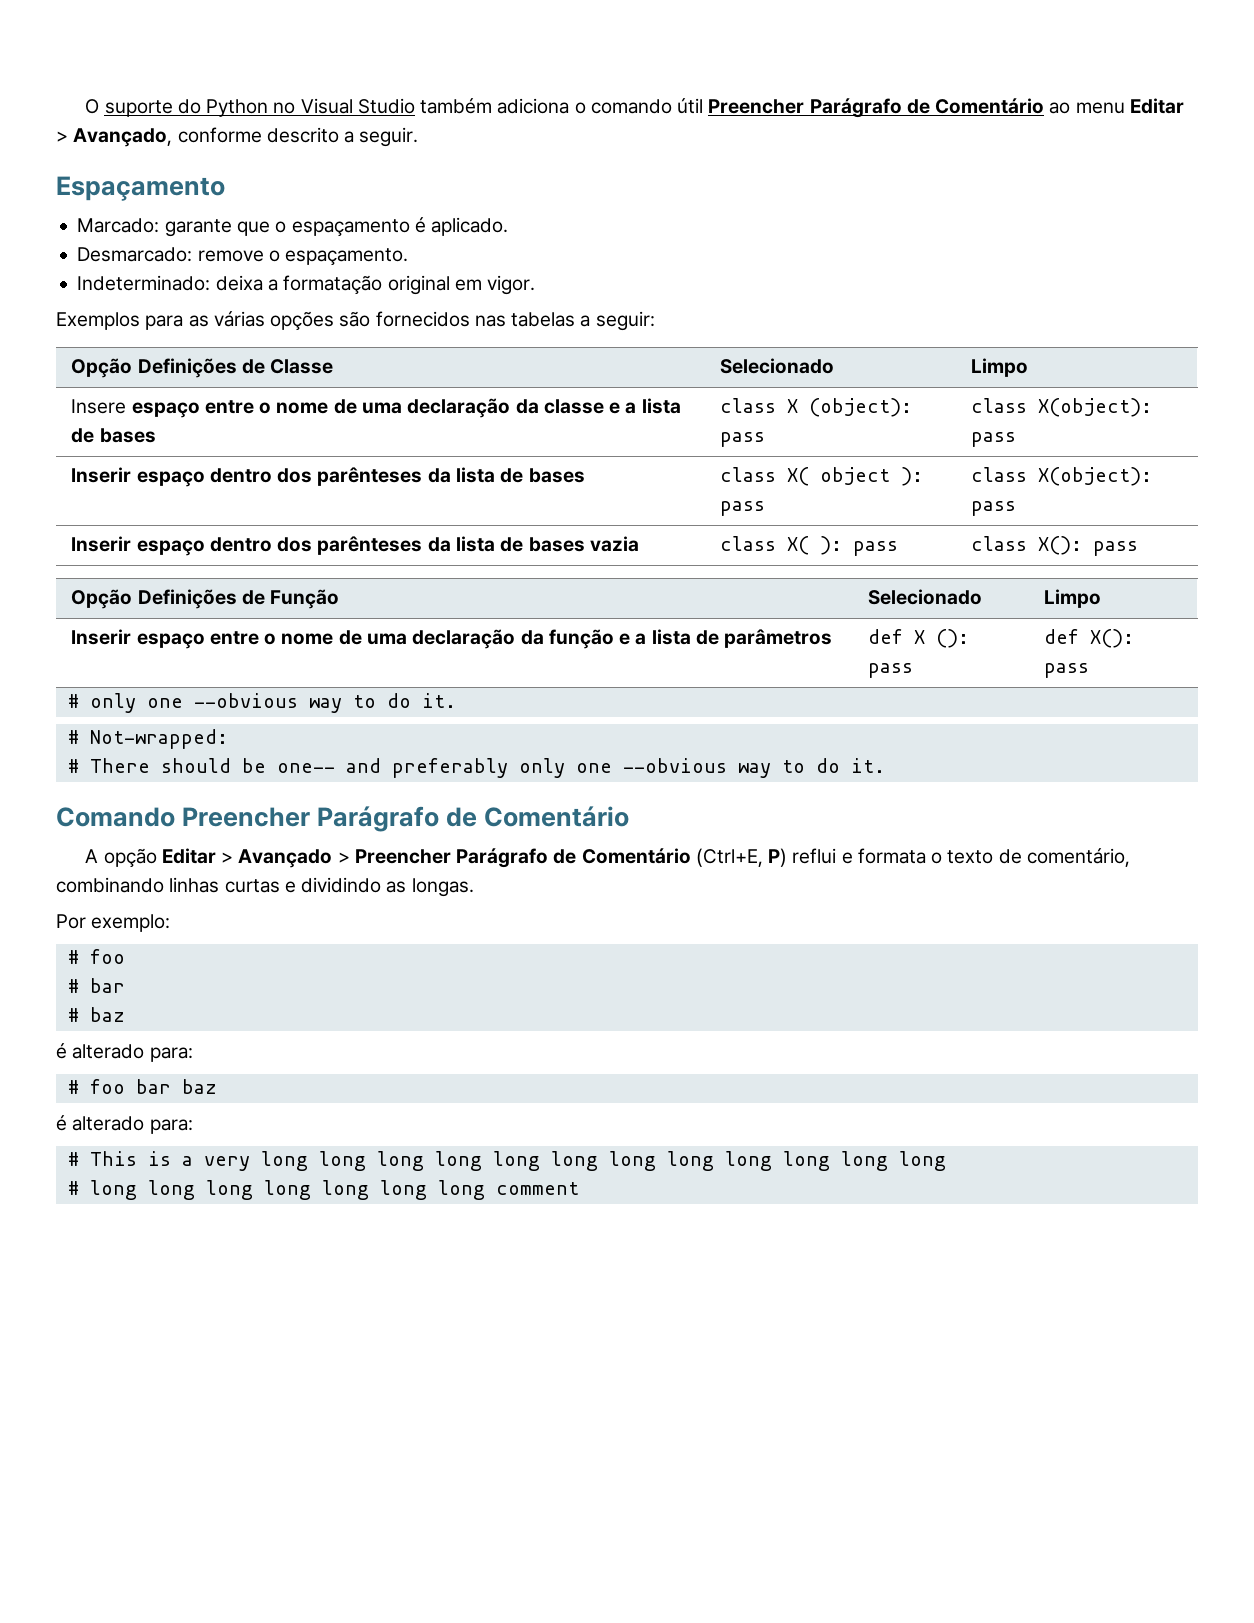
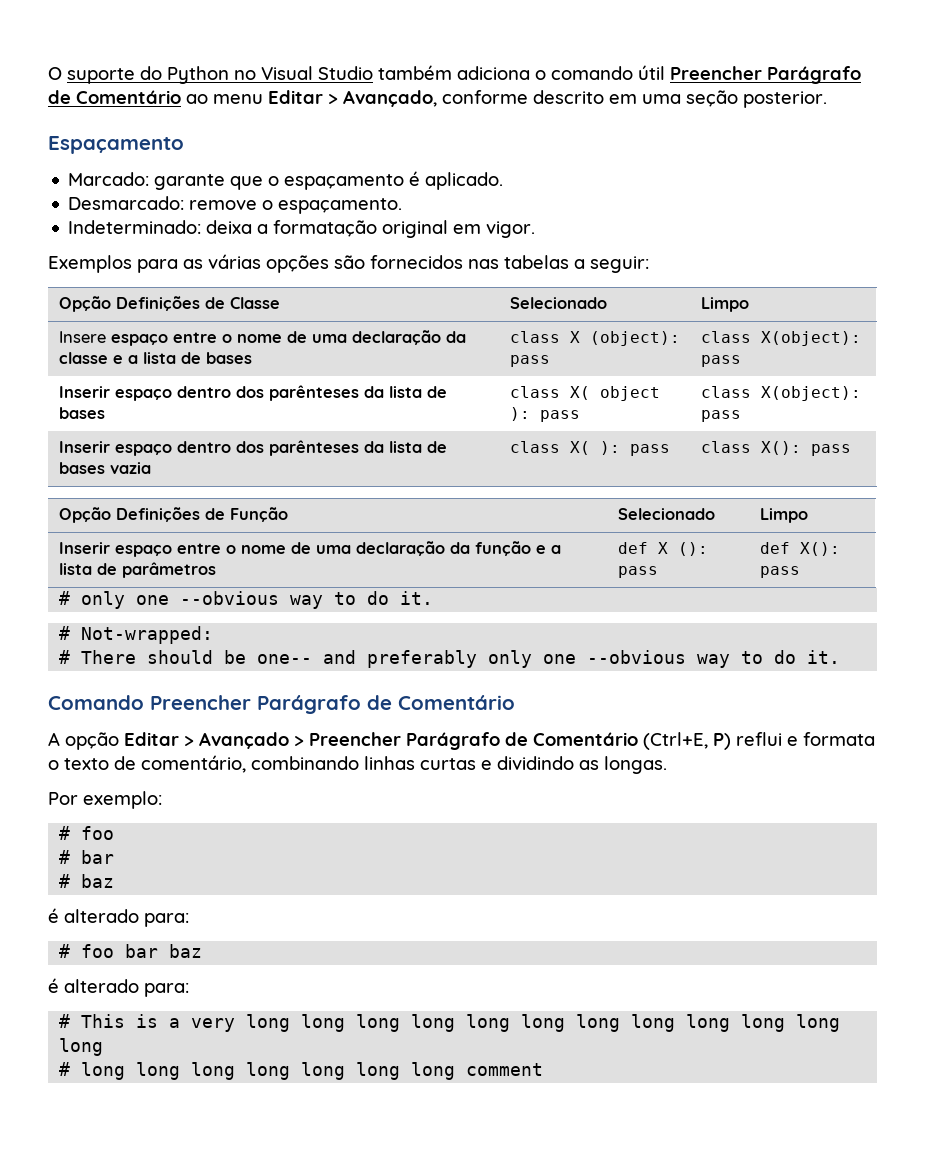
- O suporte do Python no Visual Studio também adiciona o comando útil Preencher Parágrafo de Comentário ao menu Editar > Avançado, conforme descrito a seguir.
+ O suporte do Python no Visual Studio também adiciona o comando útil Preencher Parágrafo de Comentário ao menu Editar > Avançado, conforme descrito em uma seção posterior.

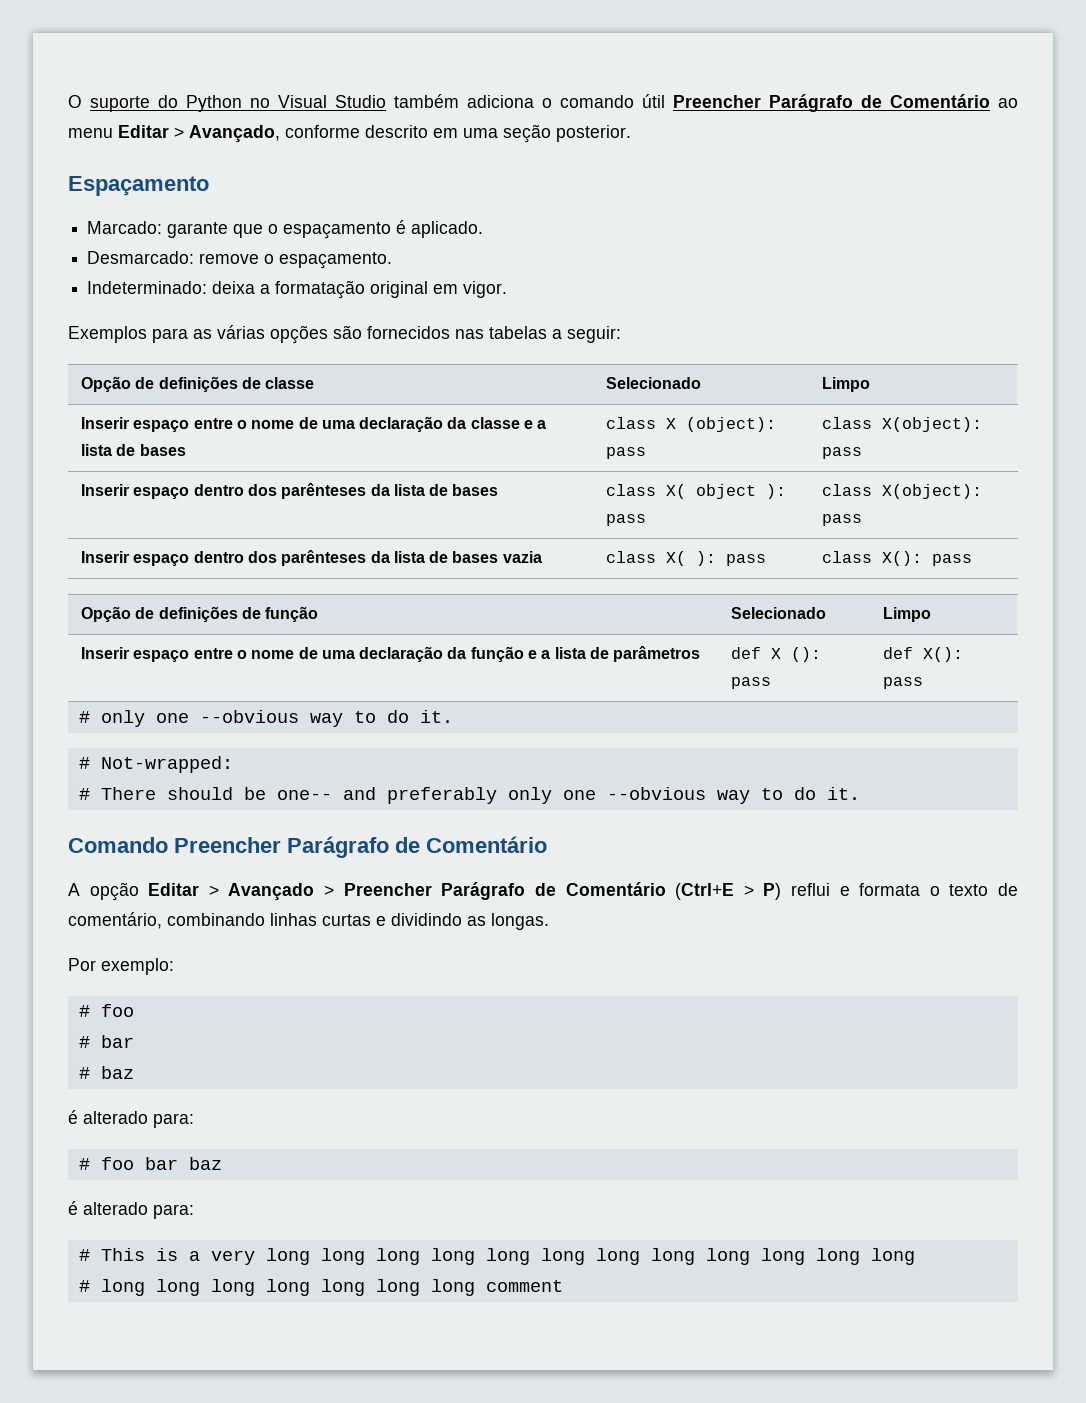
- Opção Definições de Classe | Selecionado | Limpo
- Insere espaço entre o nome de uma declaração da classe e a lista de bases | class X (object): pass | class X(object): pass
+ Opção de definições de classe | Selecionado | Limpo
+ Inserir espaço entre o nome de uma declaração da classe e a lista de bases | class X (object): pass | class X(object): pass
- Opção Definições de Função | Selecionado | Limpo
+ Opção de definições de função | Selecionado | Limpo
- A opção Editar > Avançado > Preencher Parágrafo de Comentário (Ctrl+E, P) reflui e formata o texto de comentário, combinando linhas curtas e dividindo as longas.
+ A opção Editar > Avançado > Preencher Parágrafo de Comentário (Ctrl+E > P) reflui e formata o texto de comentário, combinando linhas curtas e dividindo as longas.

